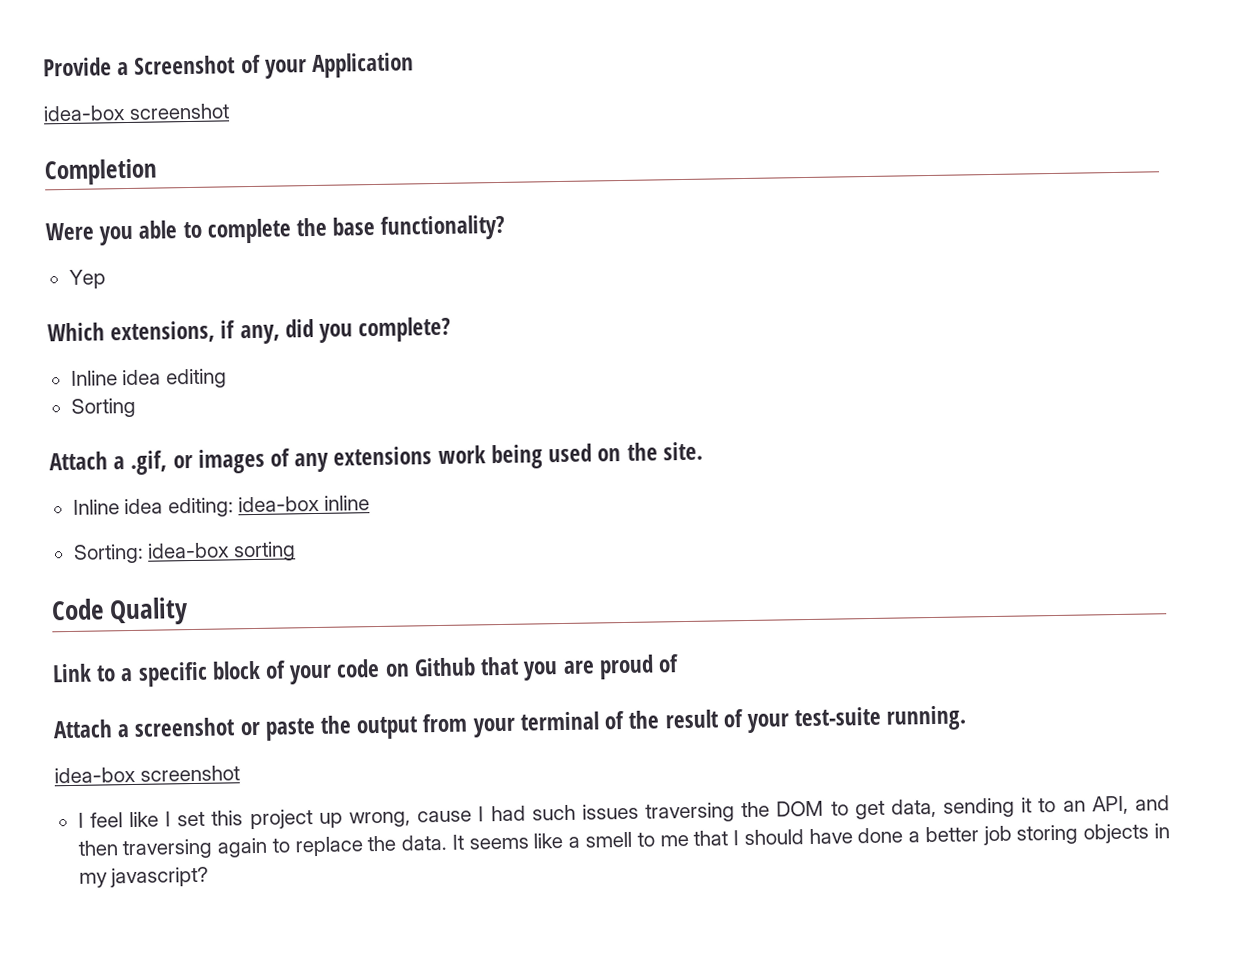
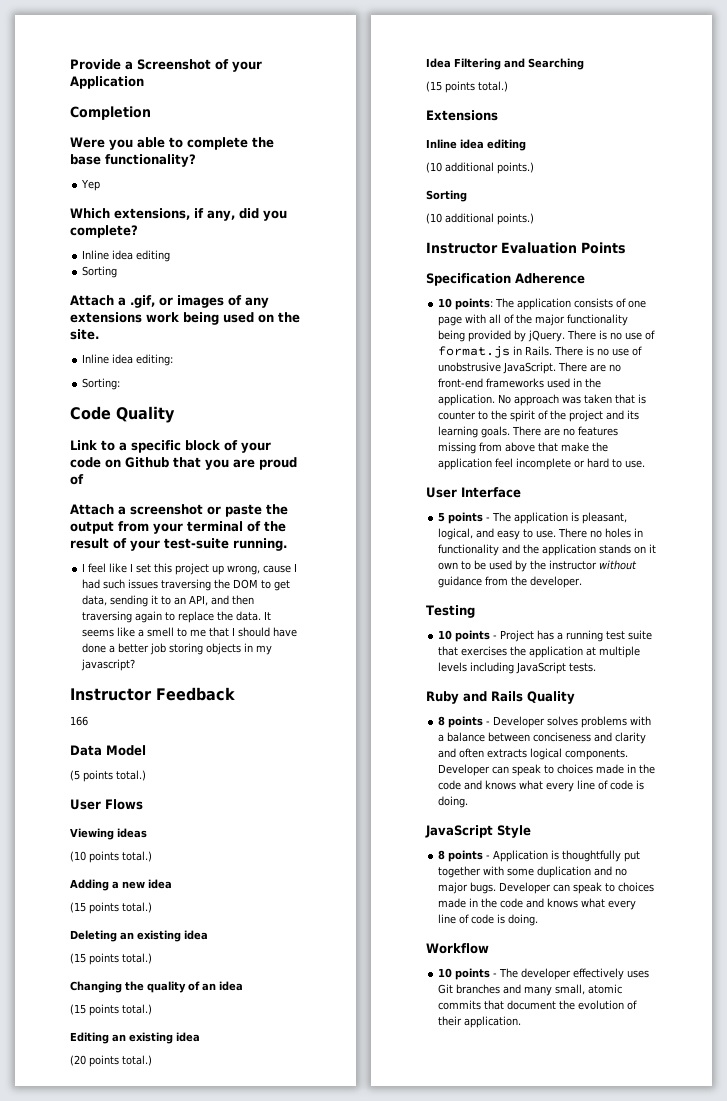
  Provide a Screenshot of your Application
- idea-box screenshot
- Inline idea editing: idea-box inline
+ Inline idea editing:
- Sorting: idea-box sorting
+ Sorting:
  Attach a screenshot or paste the output from your terminal of the result of your test-suite running.
- idea-box screenshot
+ Instructor Feedback
+ 166
+ Data Model
+ (5 points total.)
+ User Flows
+ Viewing ideas
+ (10 points total.)
+ Adding a new idea
+ (15 points total.)
+ Deleting an existing idea
+ (15 points total.)
+ Changing the quality of an idea
+ (15 points total.)
+ Editing an existing idea
+ (20 points total.)
+ Idea Filtering and Searching
+ (15 points total.)
+ Extensions
+ Inline idea editing
+ (10 additional points.)
+ Sorting
+ (10 additional points.)
+ Instructor Evaluation Points
+ Specification Adherence
+ 10 points: The application consists of one page with all of the major functionality being provided by jQuery. There is no use of format.js in Rails. There is no use of unobstrusive JavaScript. There are no front-end frameworks used in the application. No approach was taken that is counter to the spirit of the project and its learning goals. There are no features missing from above that make the application feel incomplete or hard to use.
+ User Interface
+ 5 points - The application is pleasant, logical, and easy to use. There no holes in functionality and the application stands on it own to be used by the instructor without guidance from the developer.
+ Testing
+ 10 points - Project has a running test suite that exercises the application at multiple levels including JavaScript tests.
+ Ruby and Rails Quality
+ 8 points - Developer solves problems with a balance between conciseness and clarity and often extracts logical components. Developer can speak to choices made in the code and knows what every line of code is doing.
+ JavaScript Style
+ 8 points - Application is thoughtfully put together with some duplication and no major bugs. Developer can speak to choices made in the code and knows what every line of code is doing.
+ Workflow
+ 10 points - The developer effectively uses Git branches and many small, atomic commits that document the evolution of their application.

